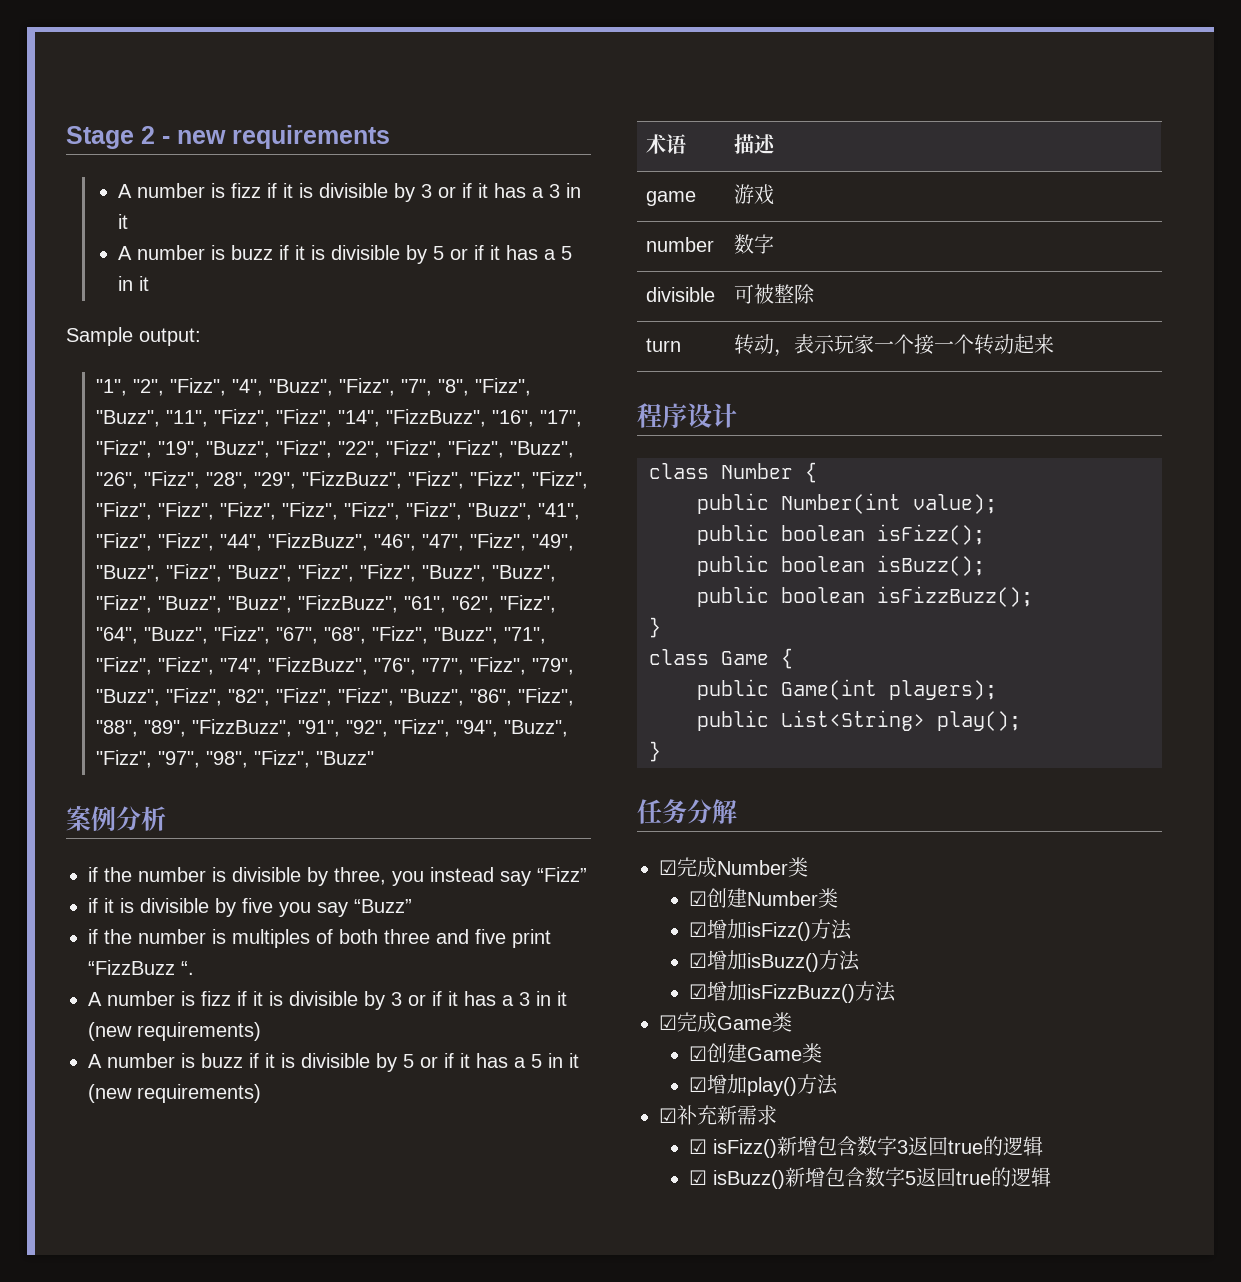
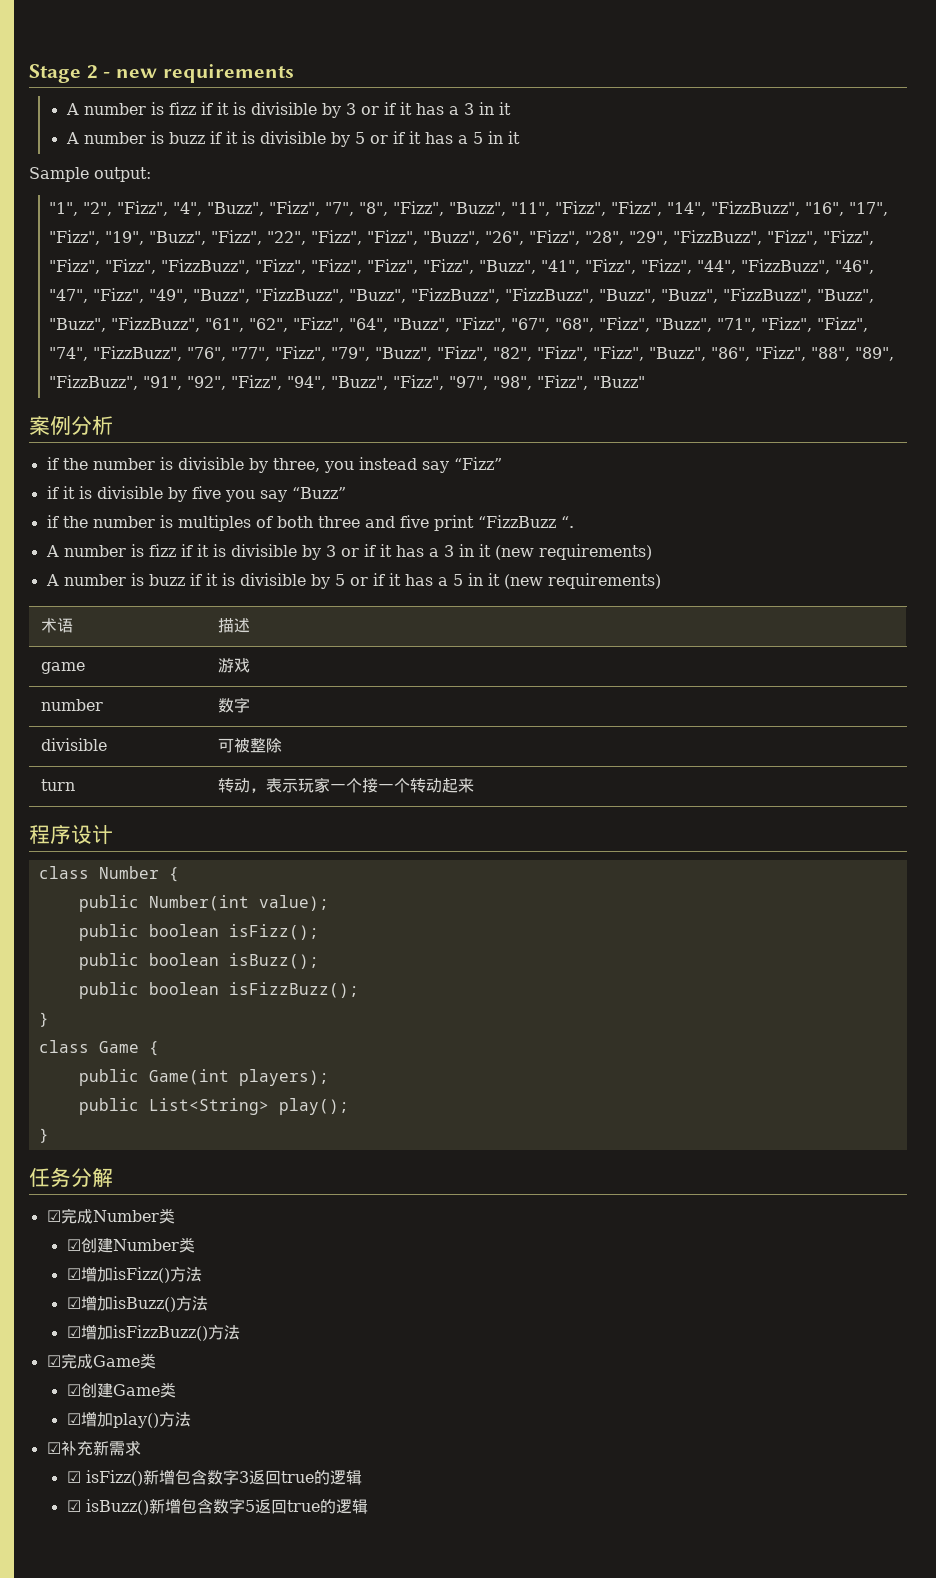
- "1", "2", "Fizz", "4", "Buzz", "Fizz", "7", "8", "Fizz", "Buzz", "11", "Fizz", "Fizz", "14", "FizzBuzz", "16", "17", "Fizz", "19", "Buzz", "Fizz", "22", "Fizz", "Fizz", "Buzz", "26", "Fizz", "28", "29", "FizzBuzz", "Fizz", "Fizz", "Fizz", "Fizz", "Fizz", "Fizz", "Fizz", "Fizz", "Fizz", "Buzz", "41", "Fizz", "Fizz", "44", "FizzBuzz", "46", "47", "Fizz", "49", "Buzz", "Fizz", "Buzz", "Fizz", "Fizz", "Buzz", "Buzz", "Fizz", "Buzz", "Buzz", "FizzBuzz", "61", "62", "Fizz", "64", "Buzz", "Fizz", "67", "68", "Fizz", "Buzz", "71", "Fizz", "Fizz", "74", "FizzBuzz", "76", "77", "Fizz", "79", "Buzz", "Fizz", "82", "Fizz", "Fizz", "Buzz", "86", "Fizz", "88", "89", "FizzBuzz", "91", "92", "Fizz", "94", "Buzz", "Fizz", "97", "98", "Fizz", "Buzz"
+ "1", "2", "Fizz", "4", "Buzz", "Fizz", "7", "8", "Fizz", "Buzz", "11", "Fizz", "Fizz", "14", "FizzBuzz", "16", "17", "Fizz", "19", "Buzz", "Fizz", "22", "Fizz", "Fizz", "Buzz", "26", "Fizz", "28", "29", "FizzBuzz", "Fizz", "Fizz", "Fizz", "Fizz", "FizzBuzz", "Fizz", "Fizz", "Fizz", "Fizz", "Buzz", "41", "Fizz", "Fizz", "44", "FizzBuzz", "46", "47", "Fizz", "49", "Buzz", "FizzBuzz", "Buzz", "FizzBuzz", "FizzBuzz", "Buzz", "Buzz", "FizzBuzz", "Buzz", "Buzz", "FizzBuzz", "61", "62", "Fizz", "64", "Buzz", "Fizz", "67", "68", "Fizz", "Buzz", "71", "Fizz", "Fizz", "74", "FizzBuzz", "76", "77", "Fizz", "79", "Buzz", "Fizz", "82", "Fizz", "Fizz", "Buzz", "86", "Fizz", "88", "89", "FizzBuzz", "91", "92", "Fizz", "94", "Buzz", "Fizz", "97", "98", "Fizz", "Buzz"

